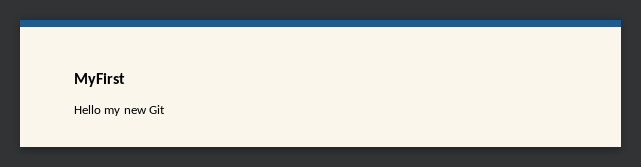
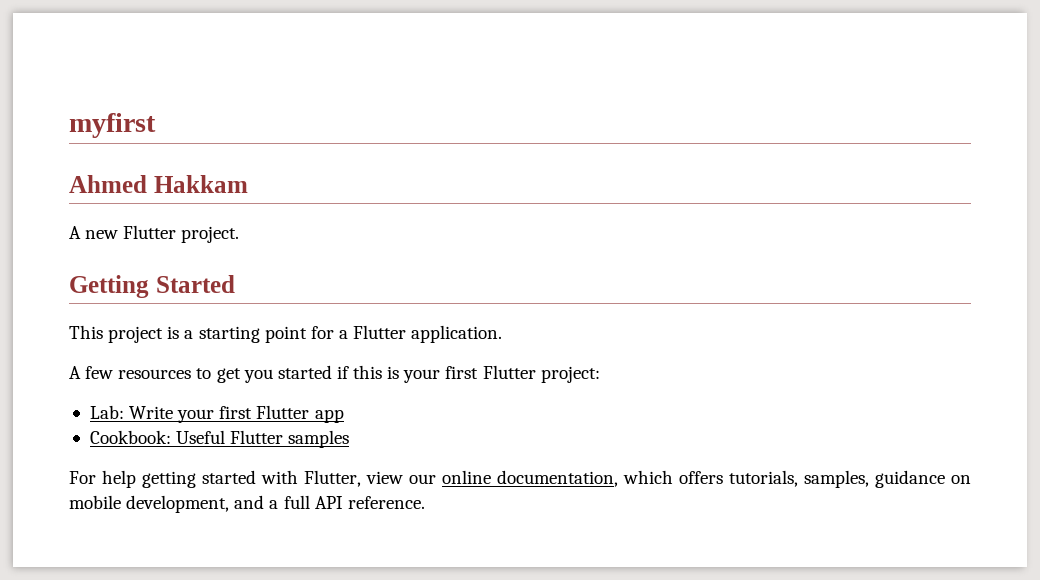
- MyFirst
- Hello my new Git
+ myfirst
+ Ahmed Hakkam
+ A new Flutter project.
+ Getting Started
+ This project is a starting point for a Flutter application.
+ A few resources to get you started if this is your first Flutter project:
+ Lab: Write your first Flutter app
+ Cookbook: Useful Flutter samples
+ For help getting started with Flutter, view our online documentation, which offers tutorials, samples, guidance on mobile development, and a full API reference.

